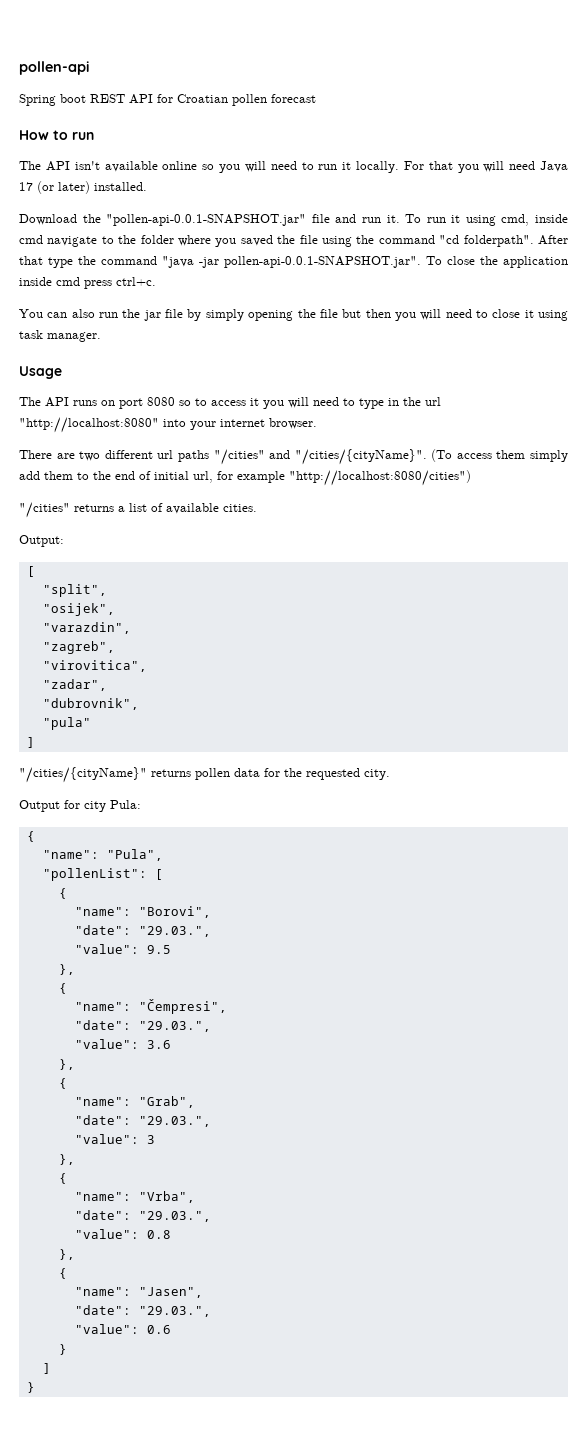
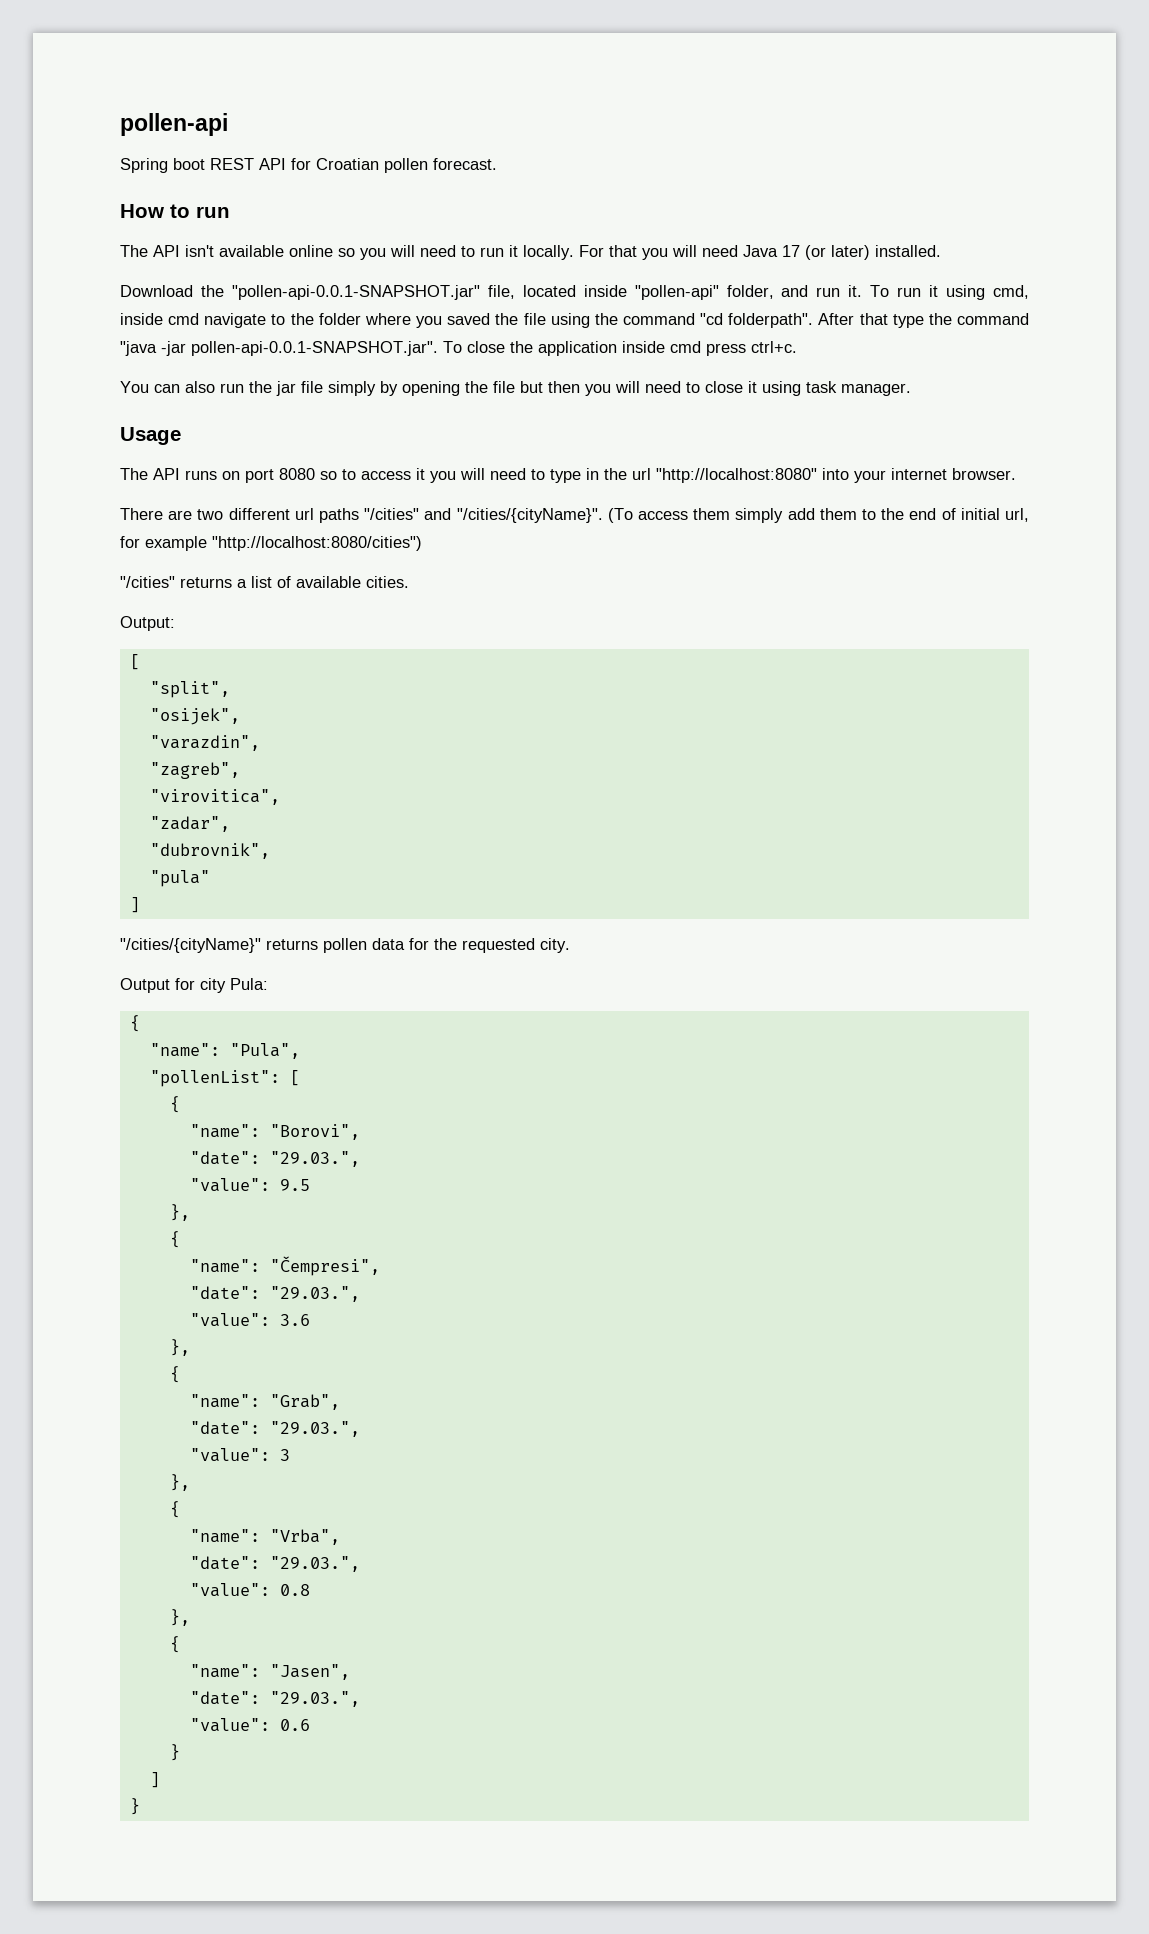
- Spring boot REST API for Croatian pollen forecast
+ Spring boot REST API for Croatian pollen forecast.
- Download the "pollen-api-0.0.1-SNAPSHOT.jar" file and run it.
+ Download the "pollen-api-0.0.1-SNAPSHOT.jar" file, located inside "pollen-api" folder, and run it.
- You can also run the jar file by simply opening the file but then you will need to close it using task manager.
+ You can also run the jar file simply by opening the file but then you will need to close it using task manager.

